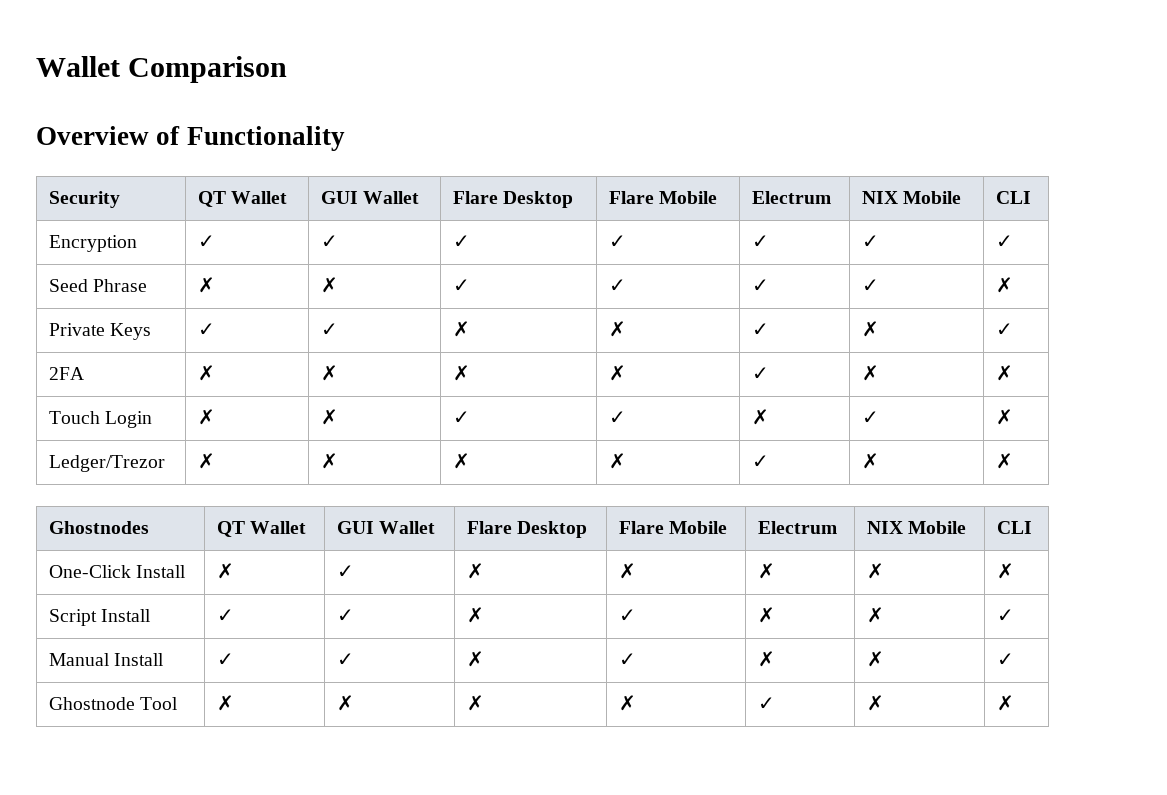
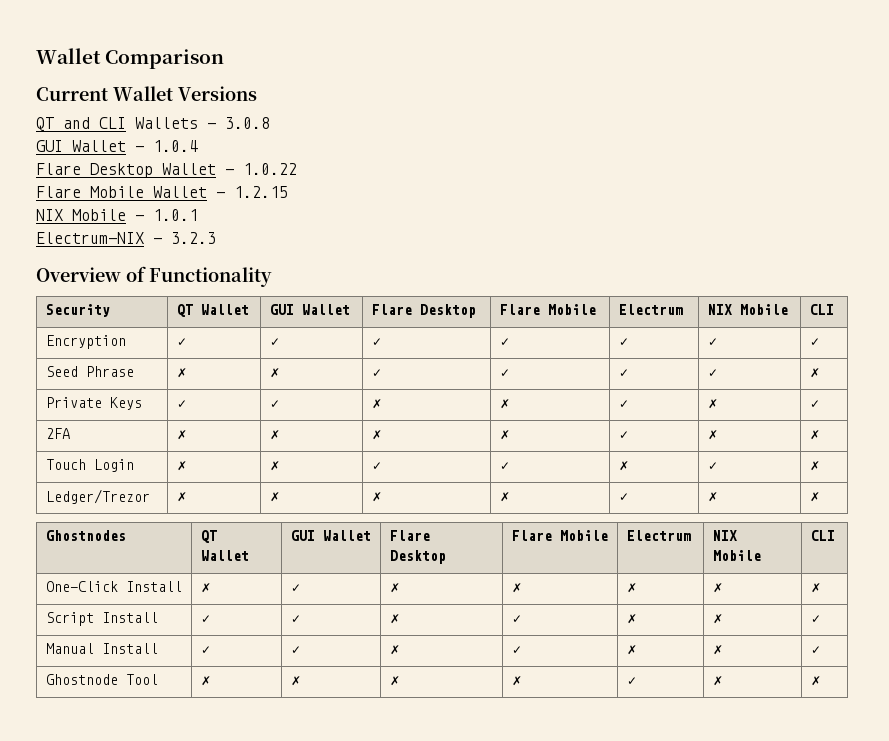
+ Current Wallet Versions
+ QT and CLI Wallets - 3.0.8
+ GUI Wallet - 1.0.4
+ Flare Desktop Wallet - 1.0.22
+ Flare Mobile Wallet - 1.2.15
+ NIX Mobile - 1.0.1
+ Electrum-NIX - 3.2.3

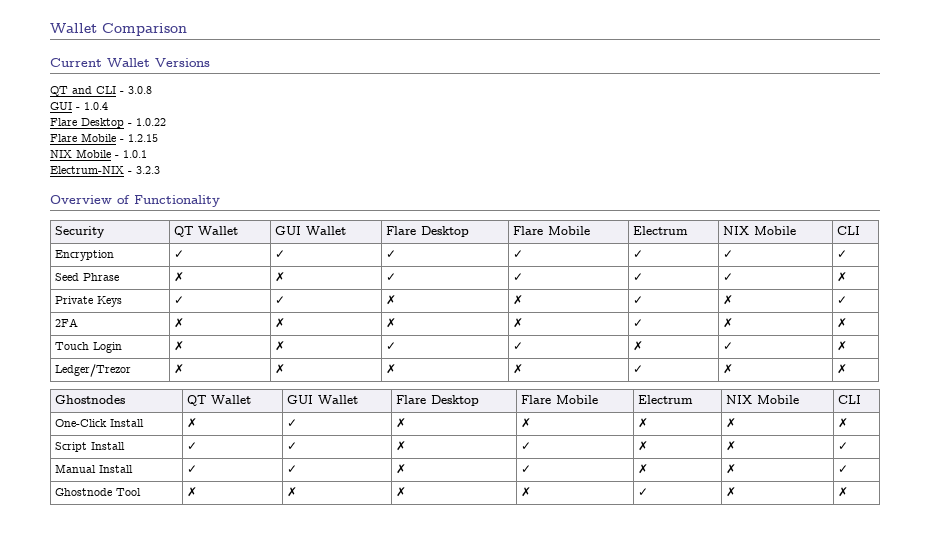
- QT and CLI Wallets - 3.0.8
+ QT and CLI - 3.0.8
- GUI Wallet - 1.0.4
+ GUI - 1.0.4
- Flare Desktop Wallet - 1.0.22
+ Flare Desktop - 1.0.22
- Flare Mobile Wallet - 1.2.15
+ Flare Mobile - 1.2.15

